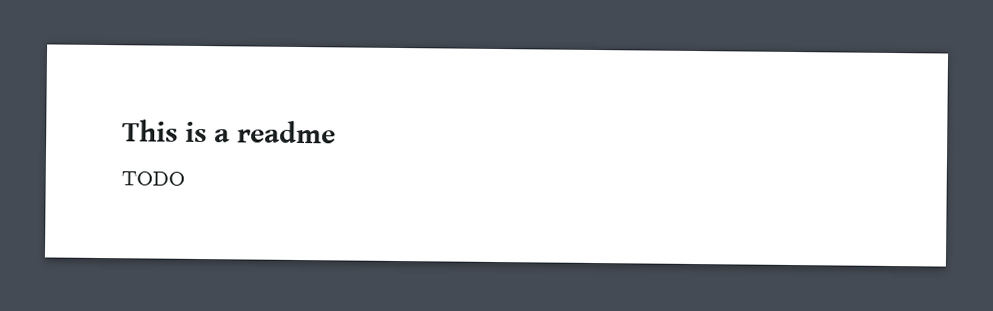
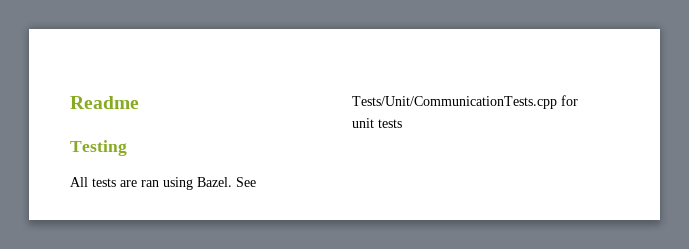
- This is a readme
- TODO
+ Readme
+ Testing
+ All tests are ran using Bazel. See Tests/Unit/CommunicationTests.cpp for unit tests

